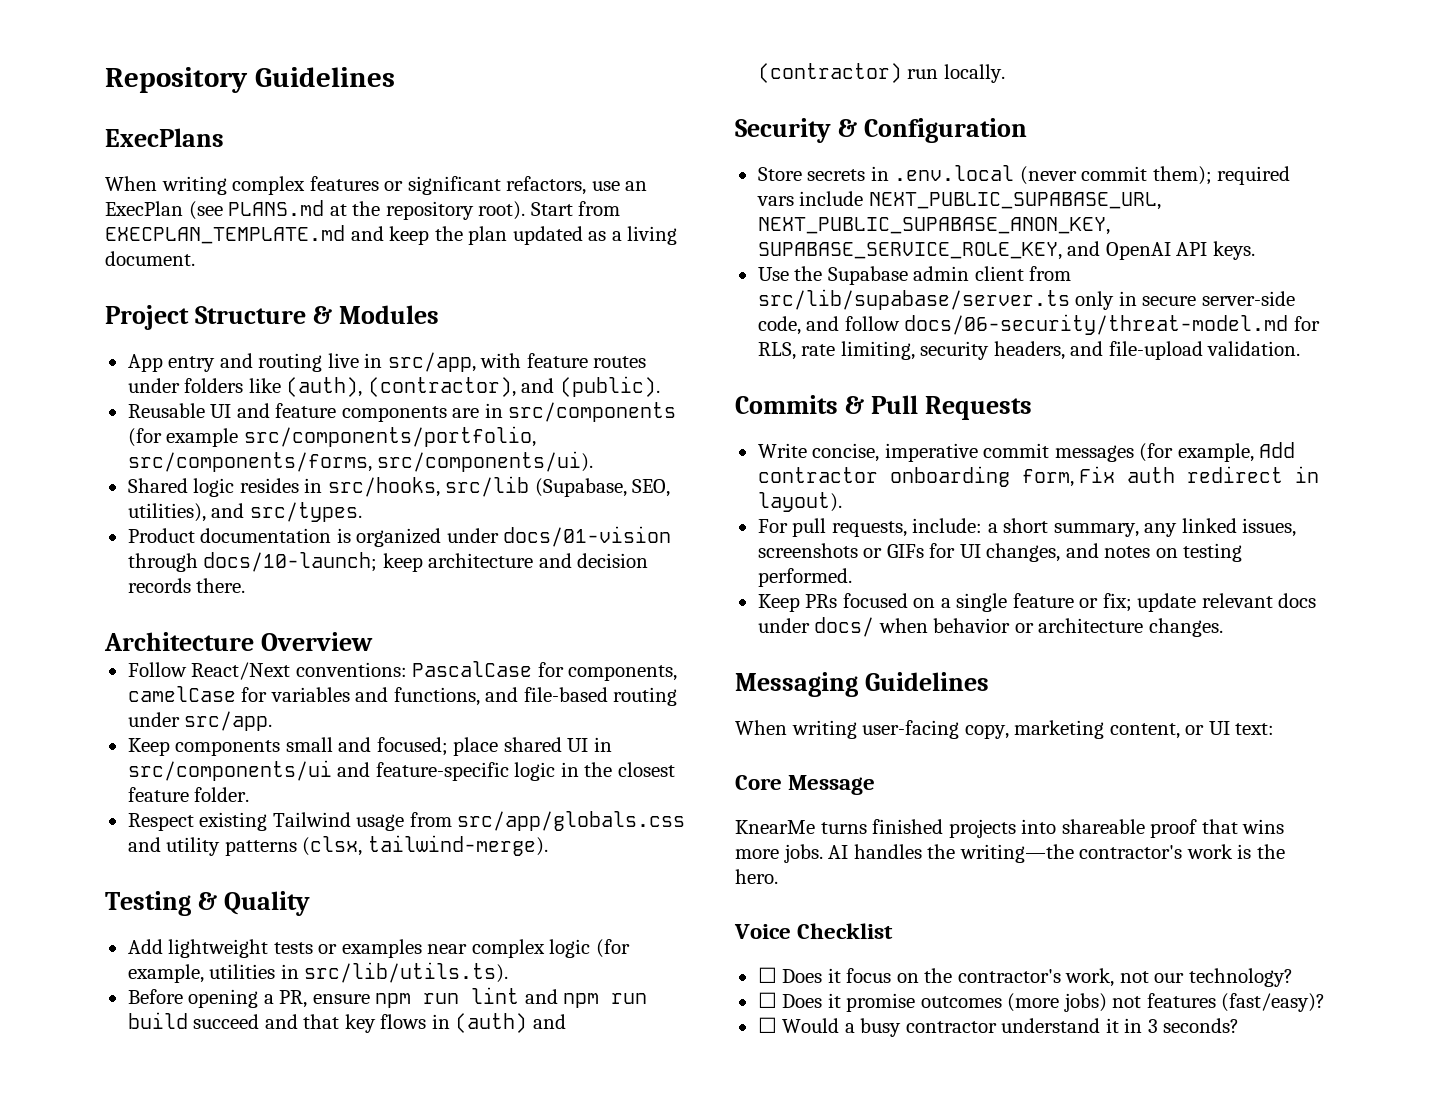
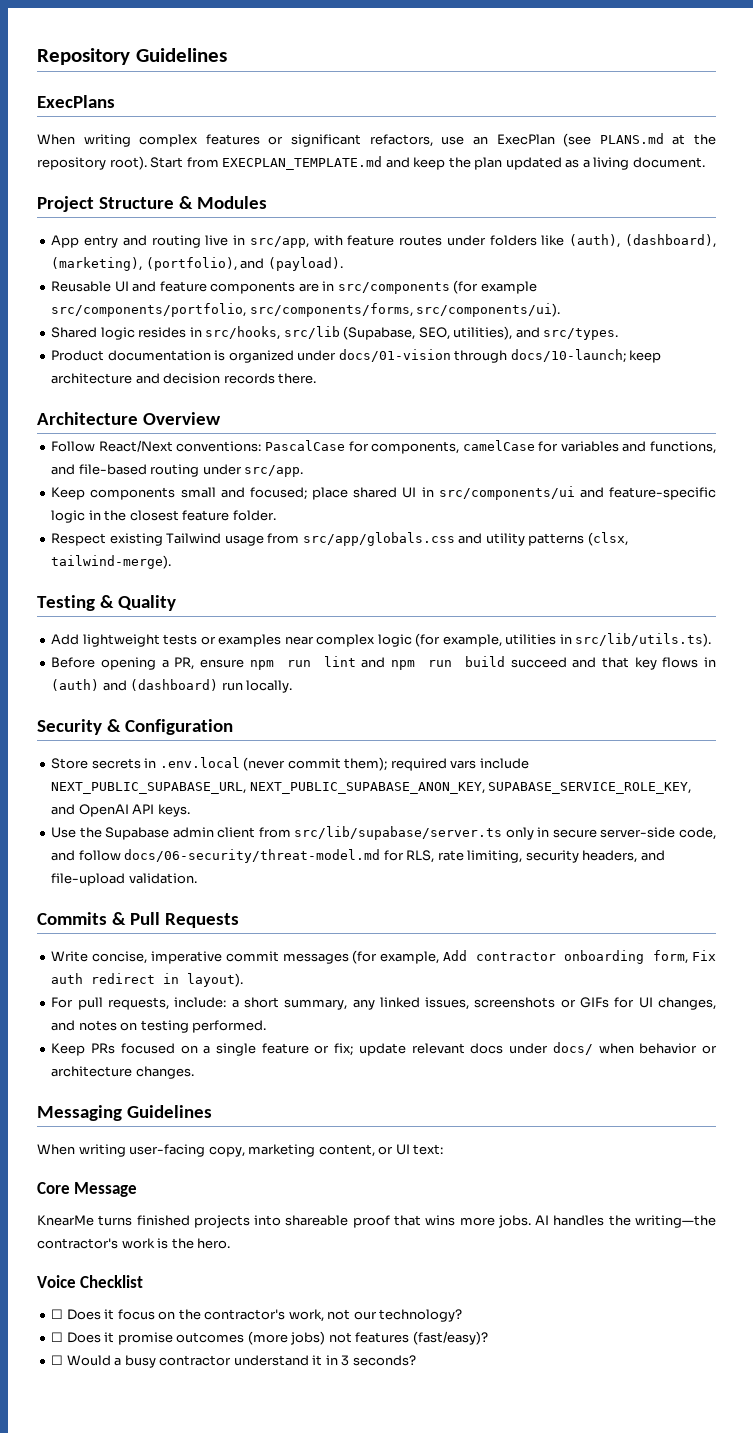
- App entry and routing live in src/app, with feature routes under folders like (auth), (contractor), and (public).
+ App entry and routing live in src/app, with feature routes under folders like (auth), (dashboard), (marketing), (portfolio), and (payload).
- Before opening a PR, ensure npm run lint and npm run build succeed and that key flows in (auth) and (contractor) run locally.
+ Before opening a PR, ensure npm run lint and npm run build succeed and that key flows in (auth) and (dashboard) run locally.

